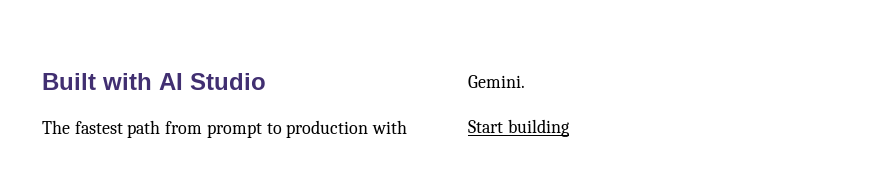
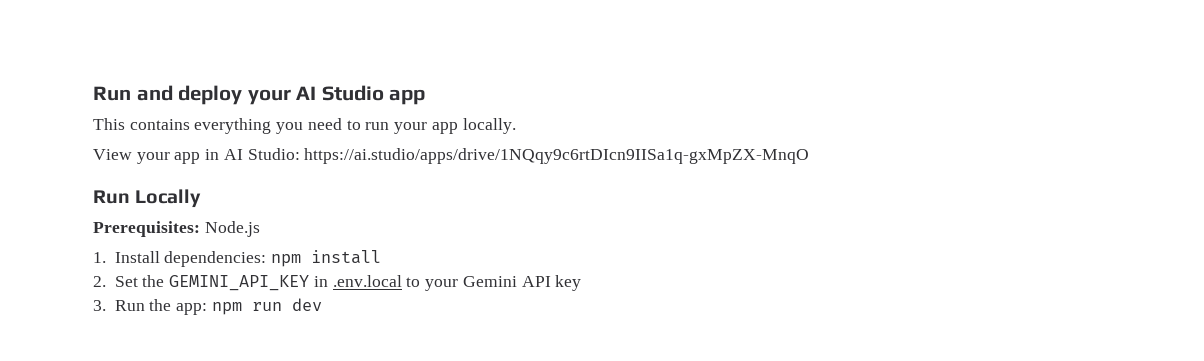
- Built with AI Studio
- The fastest path from prompt to production with Gemini.
- Start building
+ Run and deploy your AI Studio app
+ This contains everything you need to run your app locally.
+ View your app in AI Studio: https://ai.studio/apps/drive/1NQqy9c6rtDIcn9IISa1q-gxMpZX-MnqO
+ Run Locally
+ Prerequisites: Node.js
+ 1. Install dependencies: npm install
+ 2. Set the GEMINI_API_KEY in .env.local to your Gemini API key
+ 3. Run the app: npm run dev

